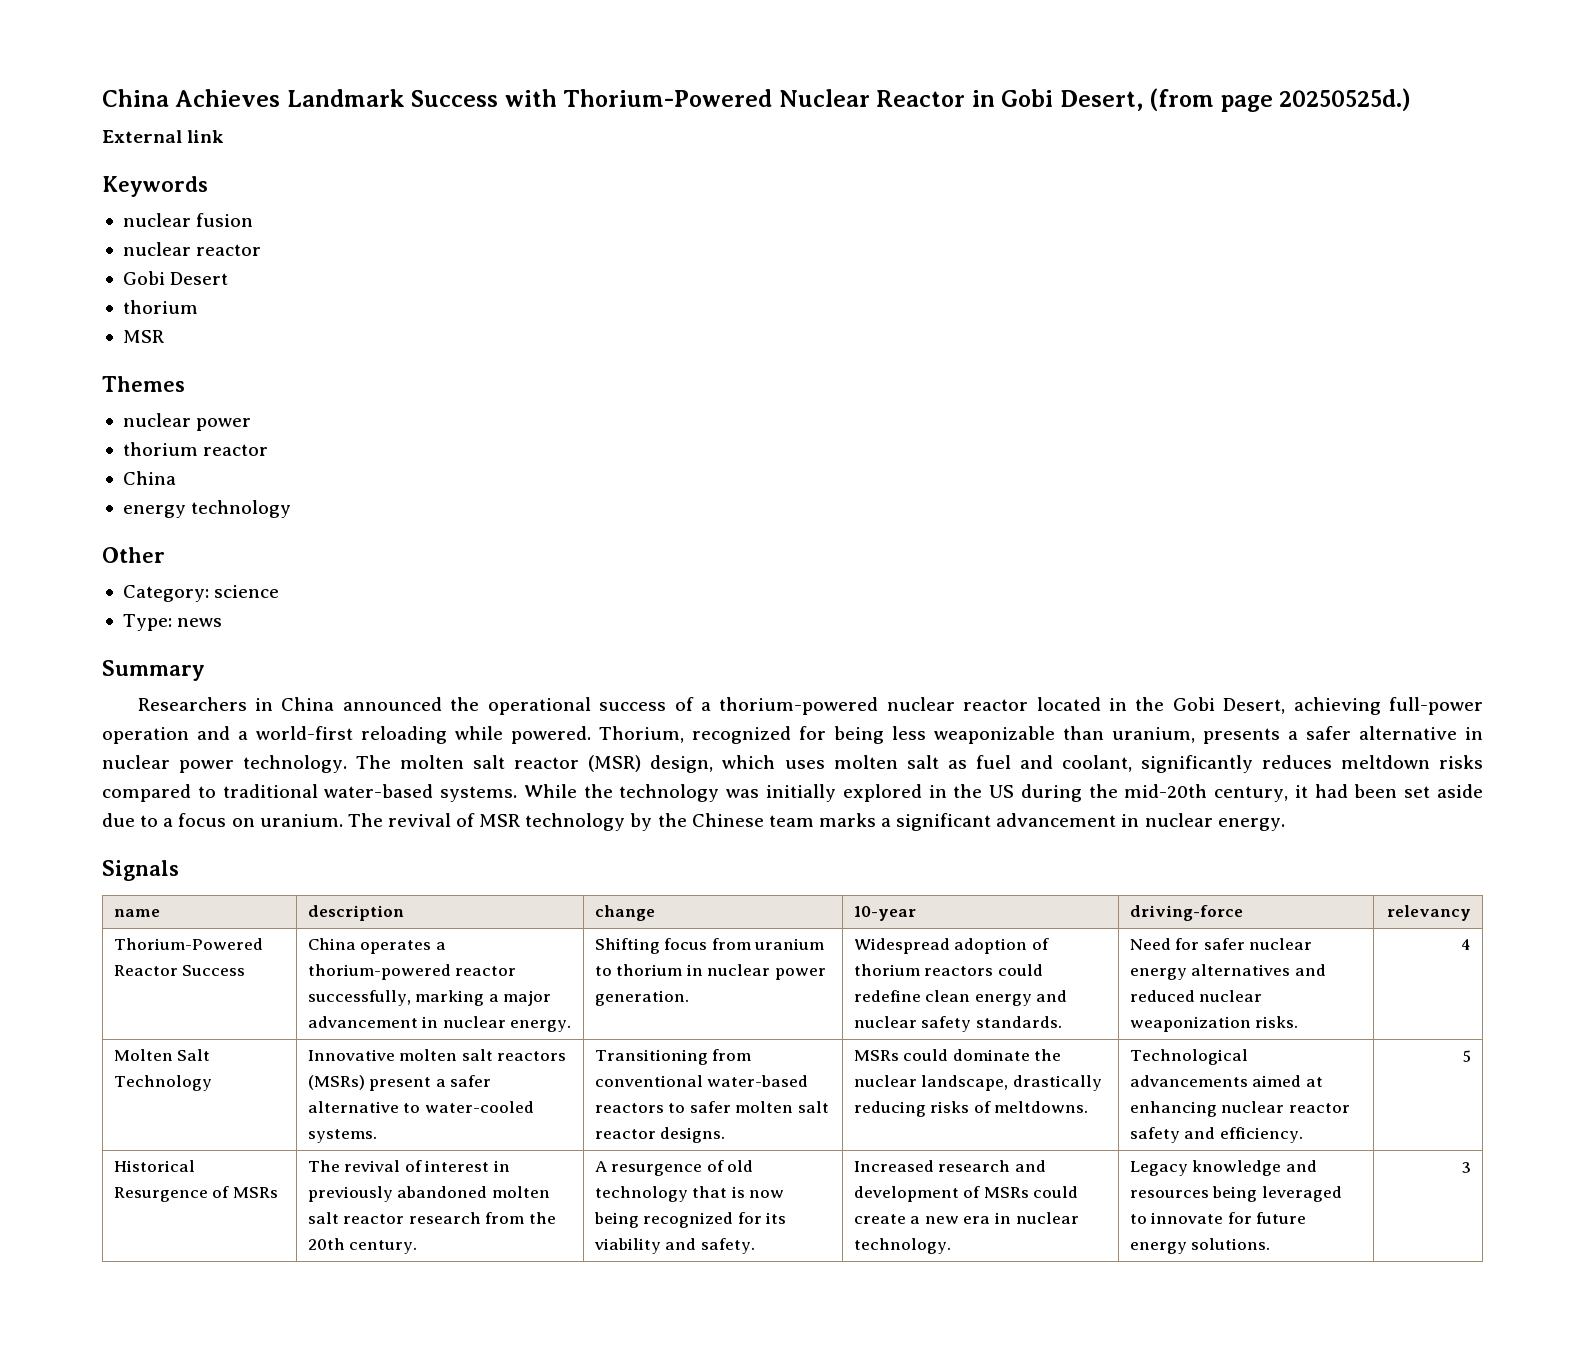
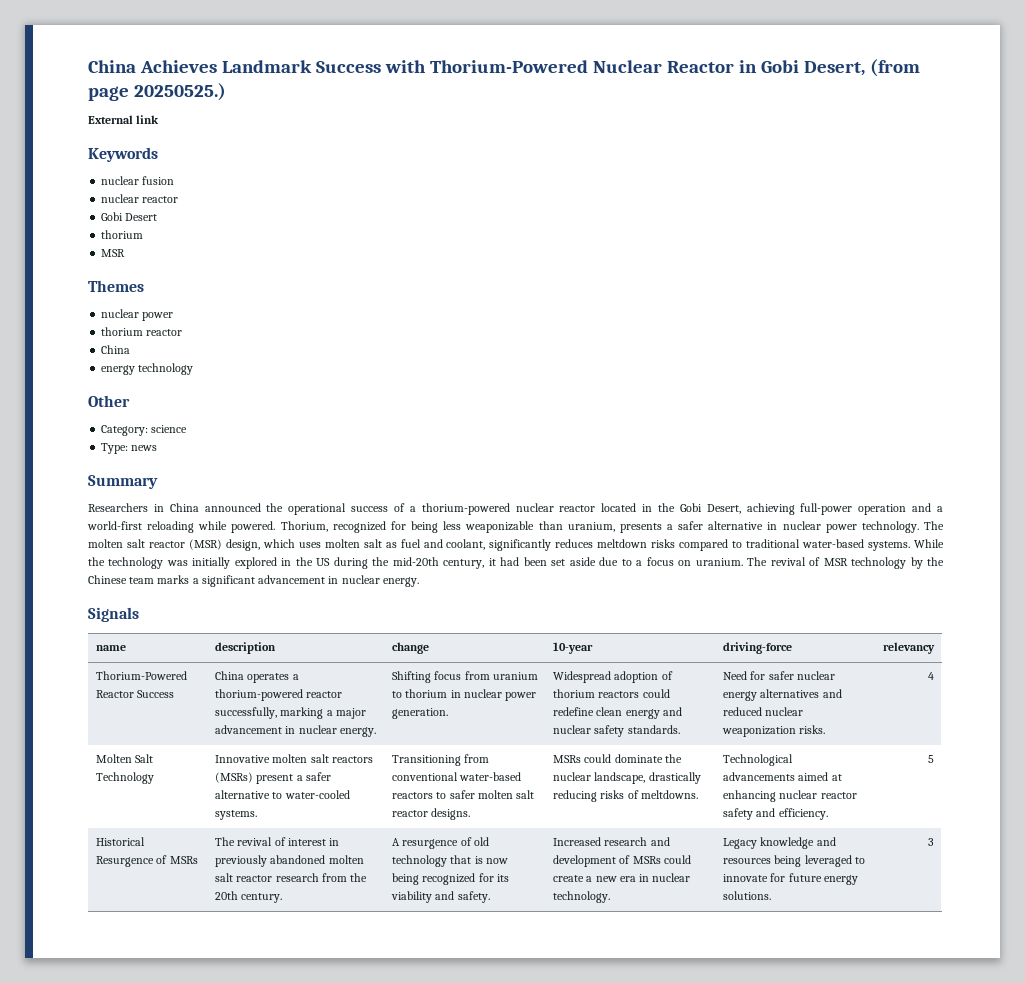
- China Achieves Landmark Success with Thorium-Powered Nuclear Reactor in Gobi Desert, (from page 20250525d.)
+ China Achieves Landmark Success with Thorium-Powered Nuclear Reactor in Gobi Desert, (from page 20250525.)

